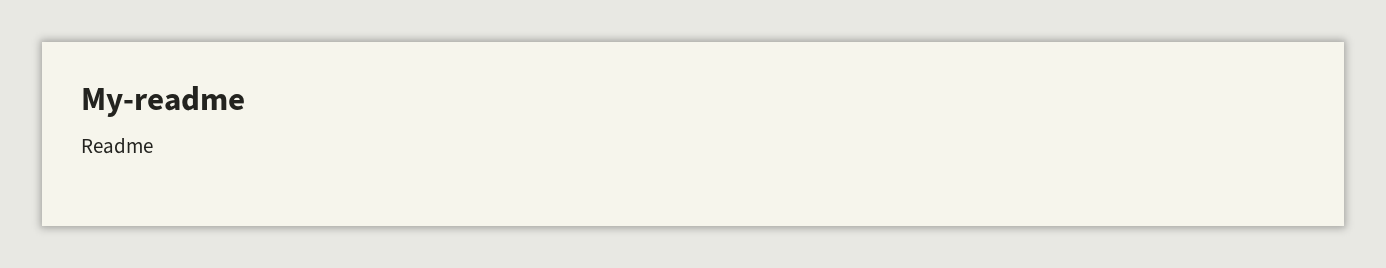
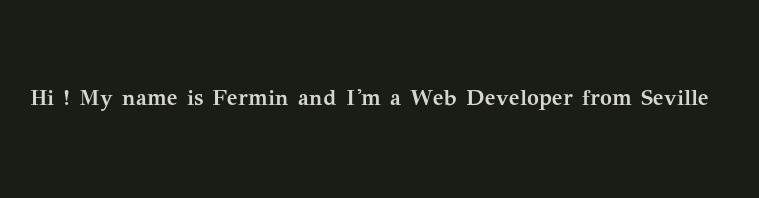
- My-readme
- Readme
+ Hi ! My name is Fermin and I'm a Web Developer from Seville

